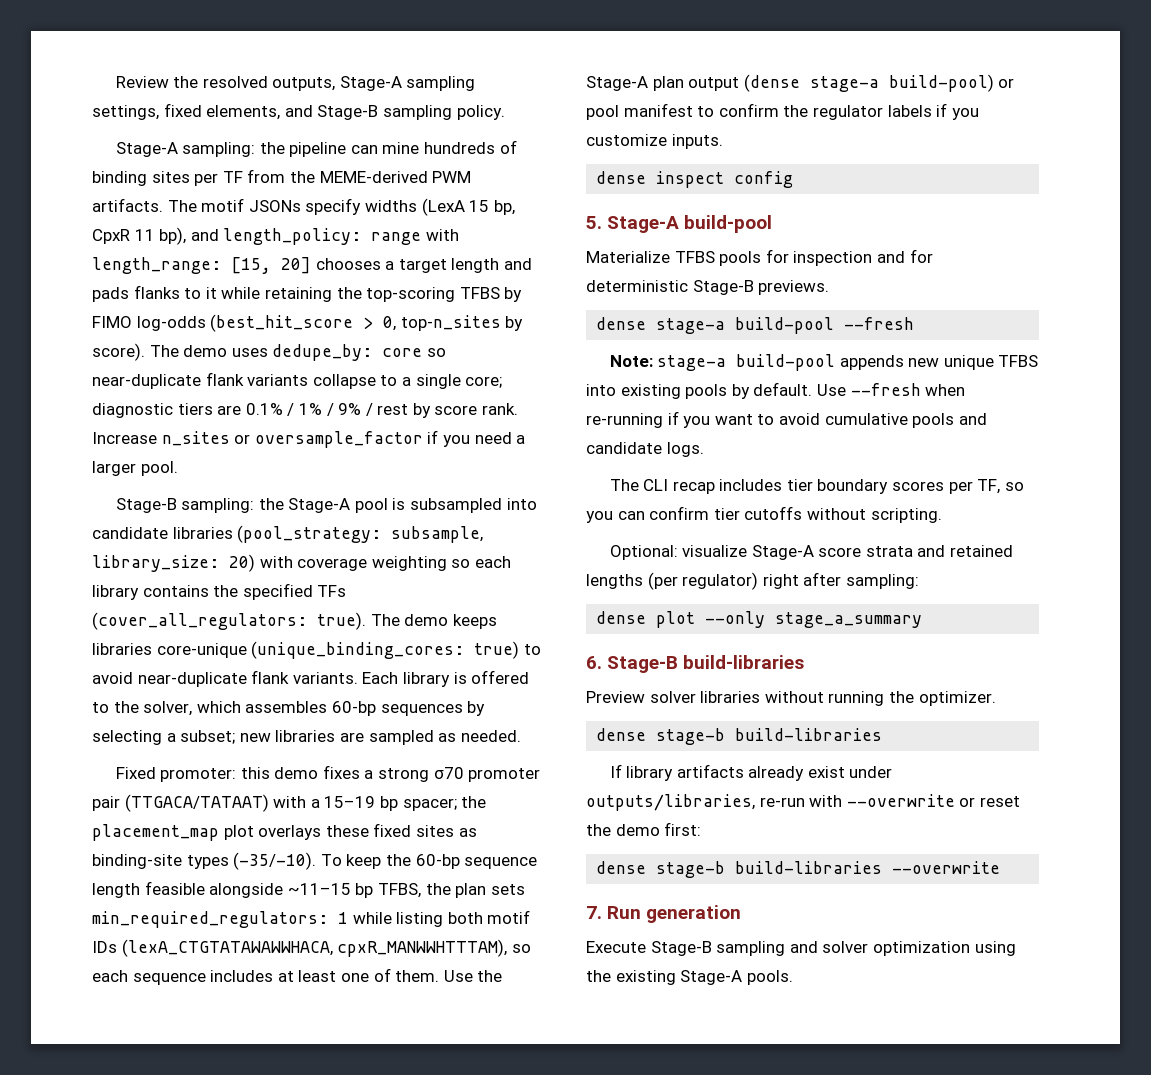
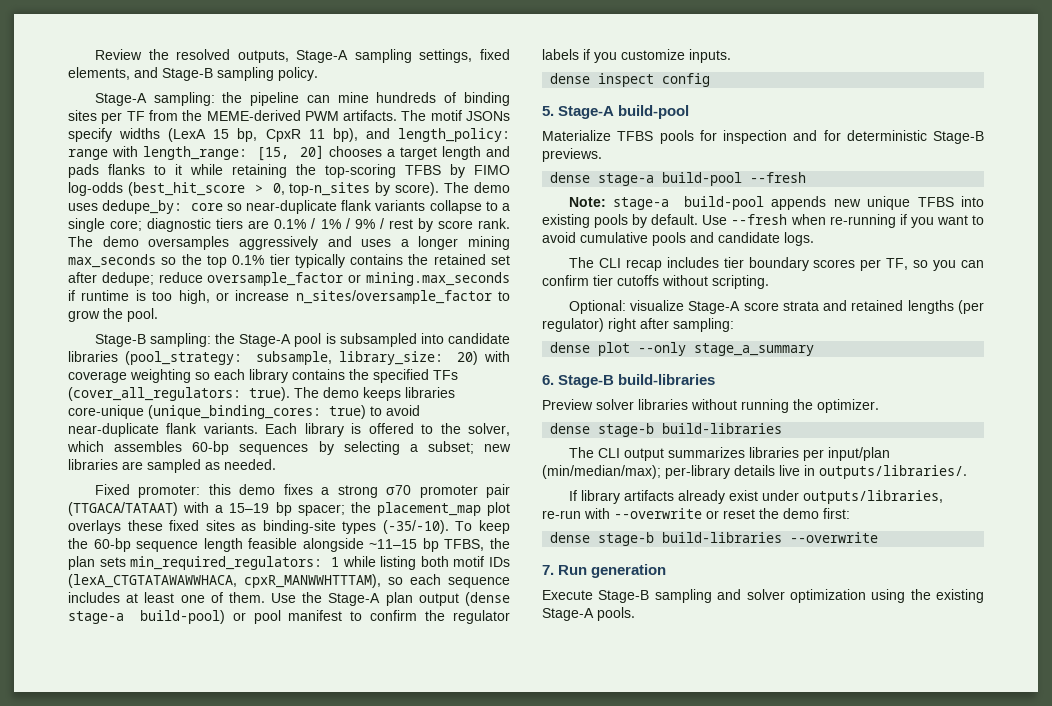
- Increase n_sites or oversample_factor if you need a larger pool.
+ The demo oversamples aggressively and uses a longer mining max_seconds so the top 0.1% tier typically contains the retained set after dedupe; reduce oversample_factor or mining.max_seconds if runtime is too high, or increase n_sites/oversample_factor to grow the pool.
+ The CLI output summarizes libraries per input/plan (min/median/max); per‑library details live in outputs/libraries/.

